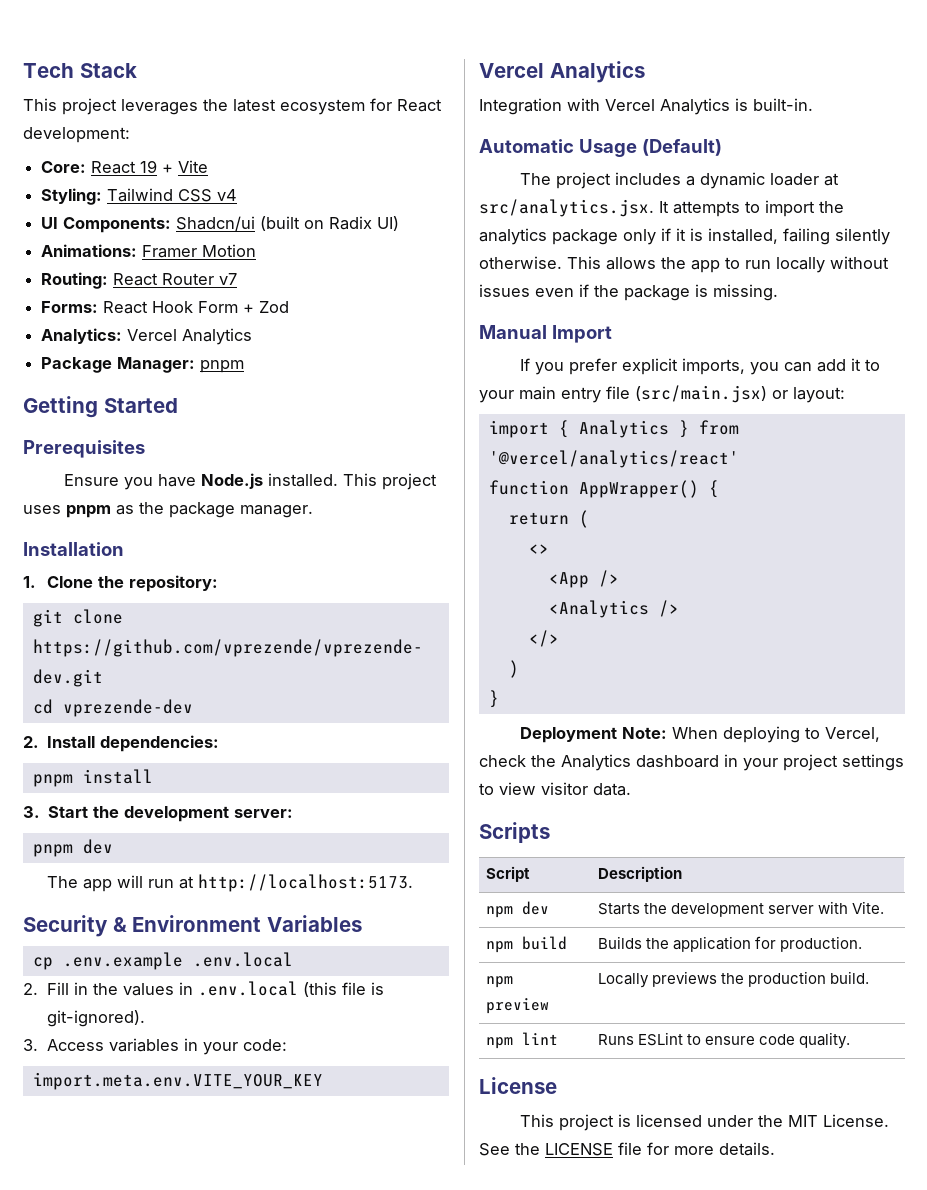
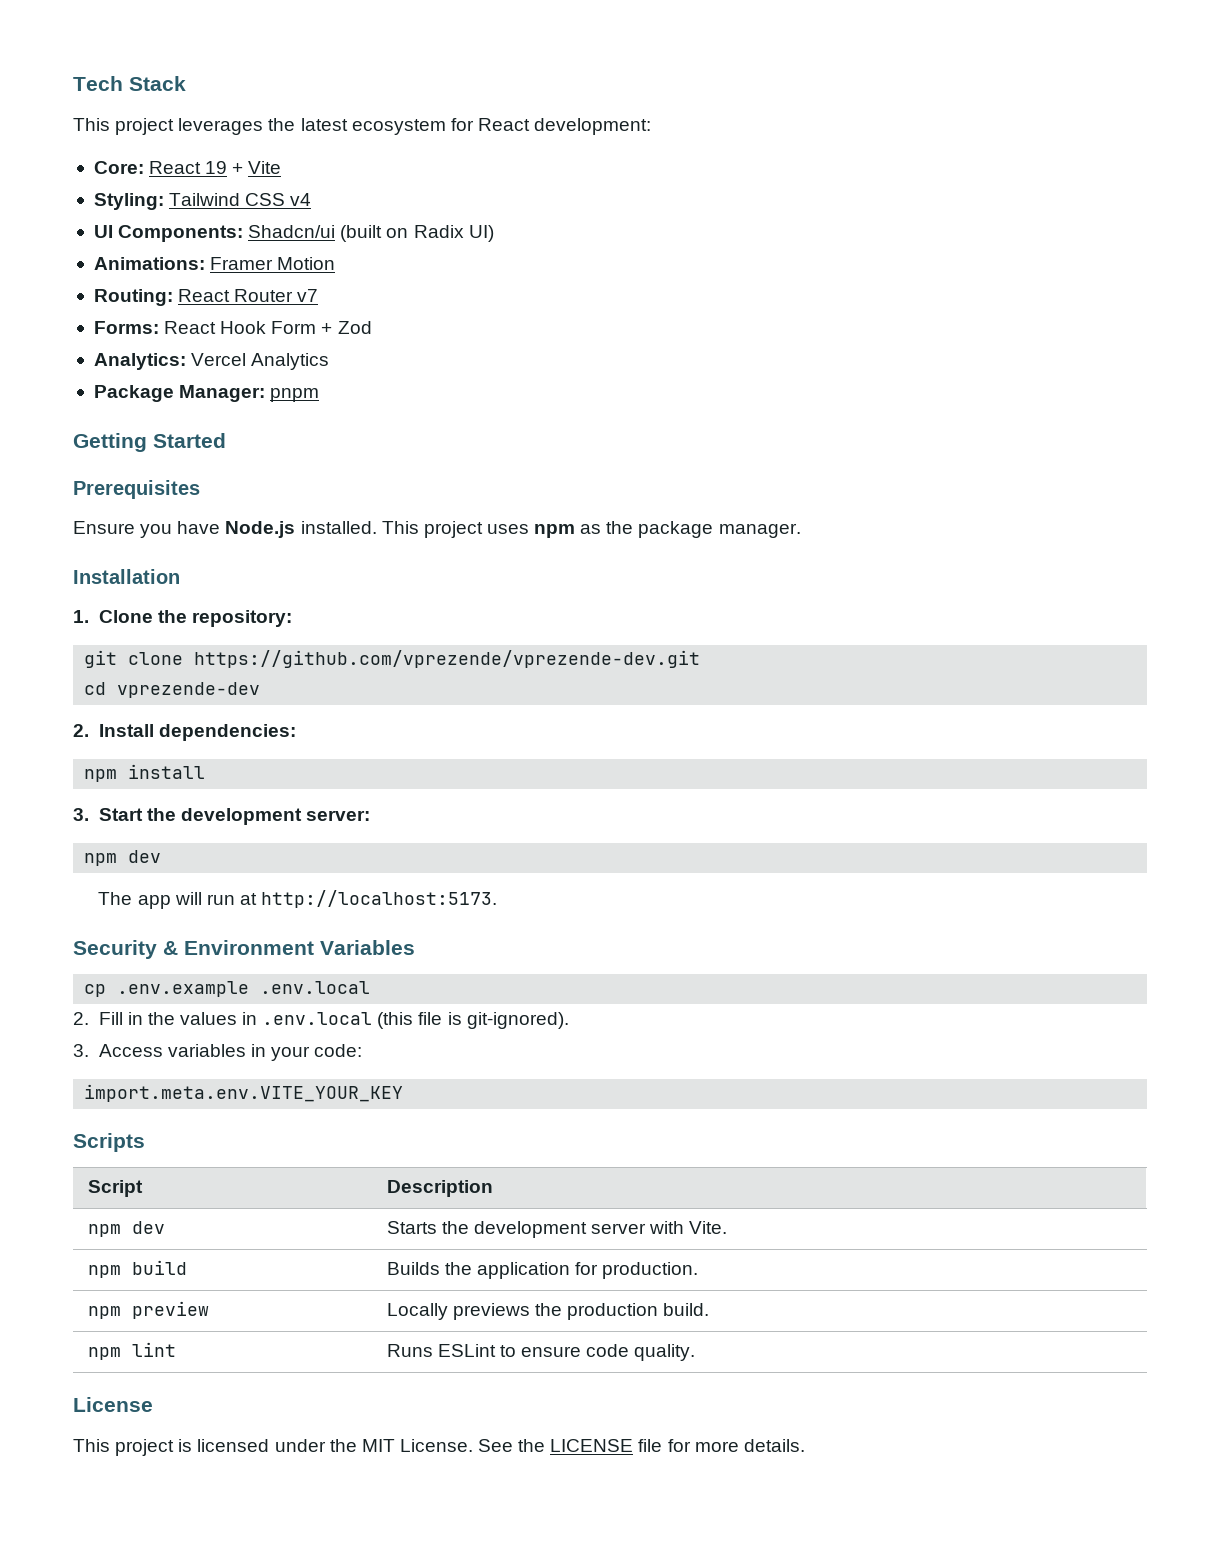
- This project uses pnpm as the package manager.
+ This project uses npm as the package manager.
- pnpm install
+ npm install
  3. Start the development server:
- pnpm dev
+ npm dev
  import.meta.env.VITE_YOUR_KEY
- Vercel Analytics
- Integration with Vercel Analytics is built-in.
- Automatic Usage (Default)
- The project includes a dynamic loader at src/analytics.jsx. It attempts to import the analytics package only if it is installed, failing silently otherwise. This allows the app to run locally without issues even if the package is missing.
- Manual Import
- If you prefer explicit imports, you can add it to your main entry file (src/main.jsx) or layout:
- import { Analytics } from '@vercel/analytics/react'
- function AppWrapper() {
- return (
- <>
- <App />
- <Analytics />
- </>
- )
- }
- Deployment Note: When deploying to Vercel, check the Analytics dashboard in your project settings to view visitor data.

